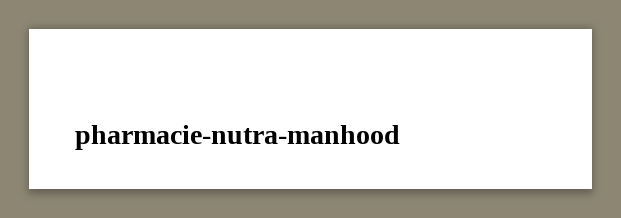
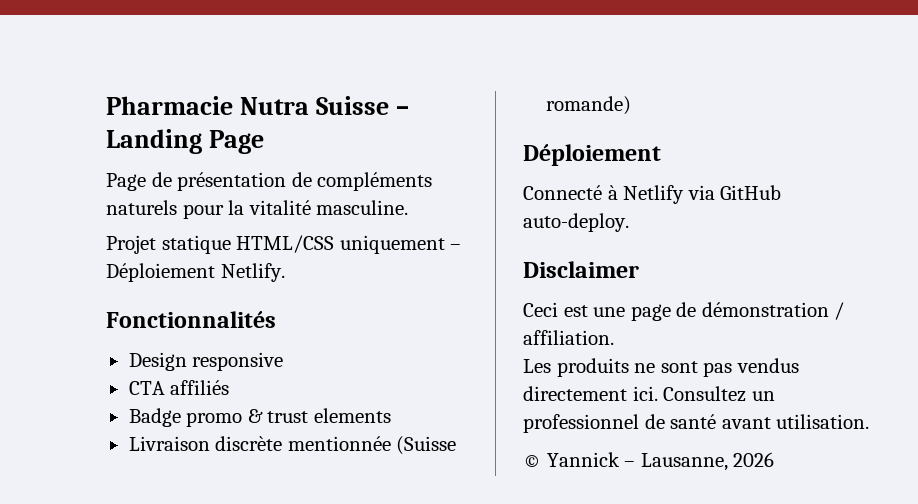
- pharmacie-nutra-manhood
+ Pharmacie Nutra Suisse – Landing Page
+ Page de présentation de compléments naturels pour la vitalité masculine.
+ Projet statique HTML/CSS uniquement – Déploiement Netlify.
+ Fonctionnalités
+ Design responsive
+ CTA affiliés
+ Badge promo & trust elements
+ Livraison discrète mentionnée (Suisse romande)
+ Déploiement
+ Connecté à Netlify via GitHub auto-deploy.
+ Disclaimer
+ Ceci est une page de démonstration / affiliation.
+ Les produits ne sont pas vendus directement ici. Consultez un professionnel de santé avant utilisation.
+ © Yannick – Lausanne, 2026

